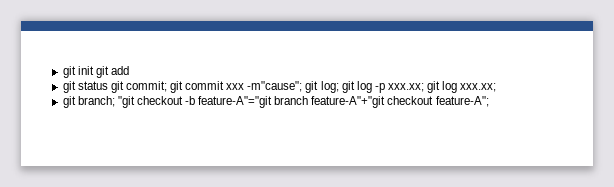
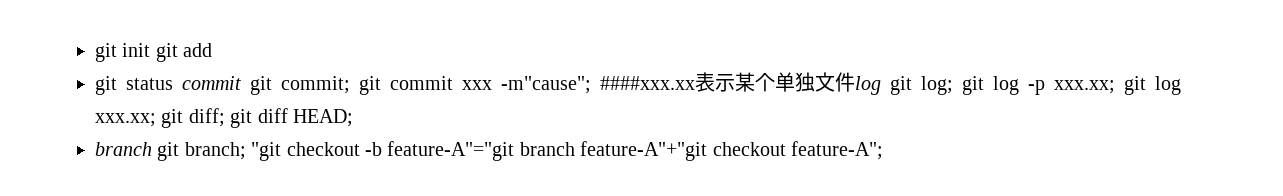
- git status git commit; git commit xxx -m"cause"; git log; git log -p xxx.xx; git log xxx.xx;
- git branch; "git checkout -b feature-A"="git branch feature-A"+"git checkout feature-A";
+ git status commit git commit; git commit xxx -m"cause"; ####xxx.xx表示某个单独文件log git log; git log -p xxx.xx; git log xxx.xx; git diff; git diff HEAD;
+ branch git branch; "git checkout -b feature-A"="git branch feature-A"+"git checkout feature-A";

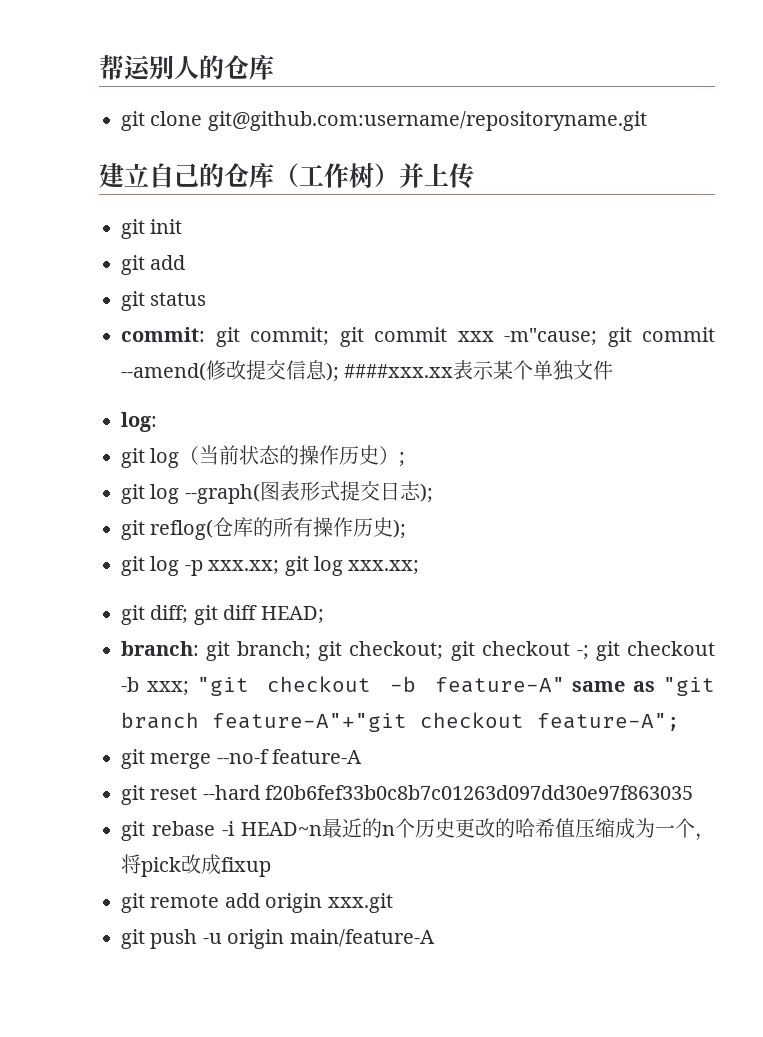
+ 帮运别人的仓库
+ git clone git@github.com:username/repositoryname.git
+ 建立自己的仓库（工作树）并上传
- git init git add
+ git init
+ git add
- git status commit git commit; git commit xxx -m"cause"; ####xxx.xx表示某个单独文件log git log; git log -p xxx.xx; git log xxx.xx; git diff; git diff HEAD;
+ git status
+ commit: git commit; git commit xxx -m"cause; git commit --amend(修改提交信息); ####xxx.xx表示某个单独文件
+ log:
+ git log（当前状态的操作历史）;
+ git log --graph(图表形式提交日志);
+ git reflog(仓库的所有操作历史);
+ git log -p xxx.xx; git log xxx.xx;
+ git diff; git diff HEAD;
- branch git branch; "git checkout -b feature-A"="git branch feature-A"+"git checkout feature-A";
+ branch: git branch; git checkout; git checkout -; git checkout -b xxx; "git checkout -b feature-A" same as "git branch feature-A"+"git checkout feature-A";
+ git merge --no-f feature-A
+ git reset --hard f20b6fef33b0c8b7c01263d097dd30e97f863035
+ git rebase -i HEAD~n最近的n个历史更改的哈希值压缩成为一个，将pick改成fixup
+ git remote add origin xxx.git
+ git push -u origin main/feature-A

